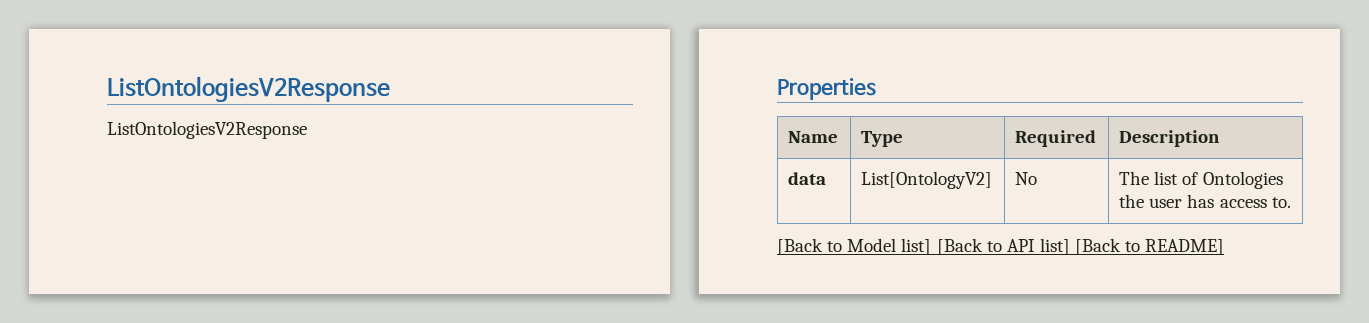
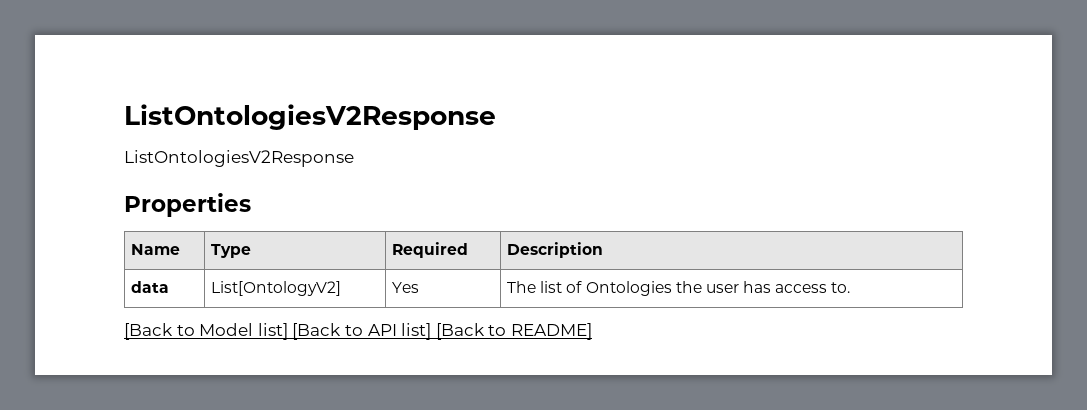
- data | List[OntologyV2] | No | The list of Ontologies the user has access to.
+ data | List[OntologyV2] | Yes | The list of Ontologies the user has access to.

